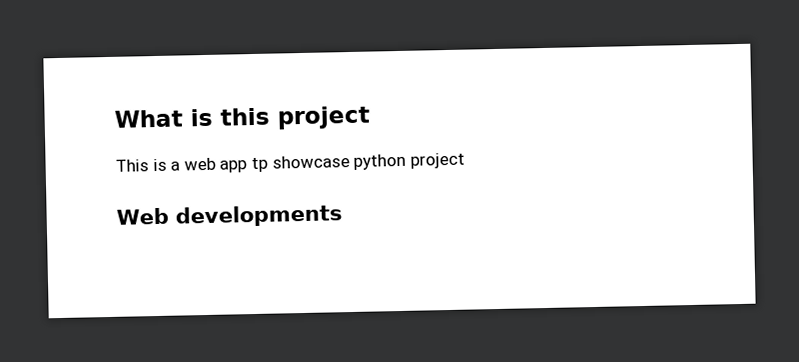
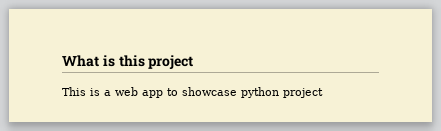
- This is a web app tp showcase python project
+ This is a web app to showcase python project
- Web developments

